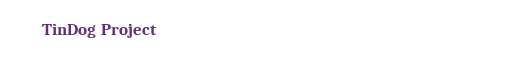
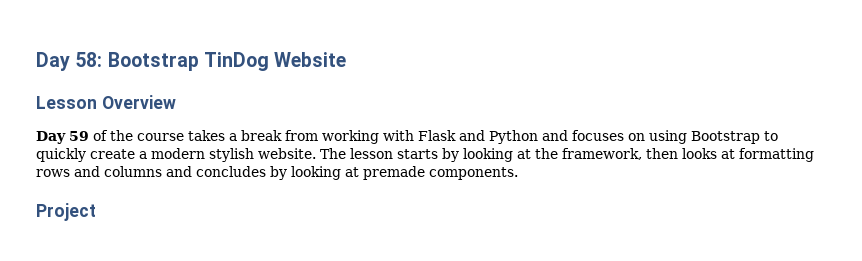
- TinDog Project
+ Day 58: Bootstrap TinDog Website
+ Lesson Overview
+ Day 59 of the course takes a break from working with Flask and Python and focuses on using Bootstrap to quickly create a modern stylish website. The lesson starts by looking at the framework, then looks at formatting rows and columns and concludes by looking at premade components.
+ Project

